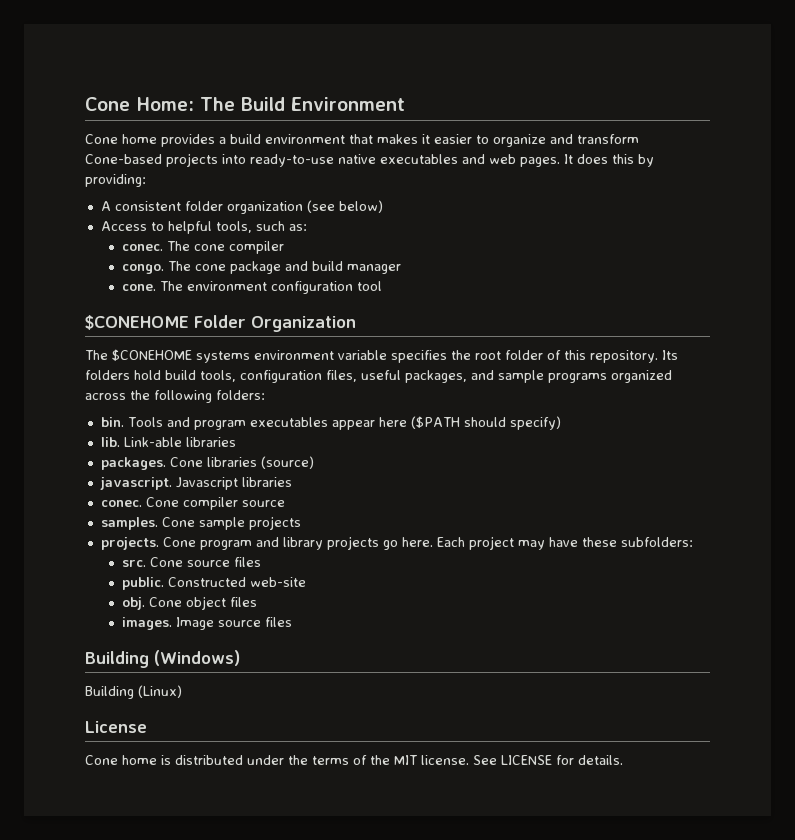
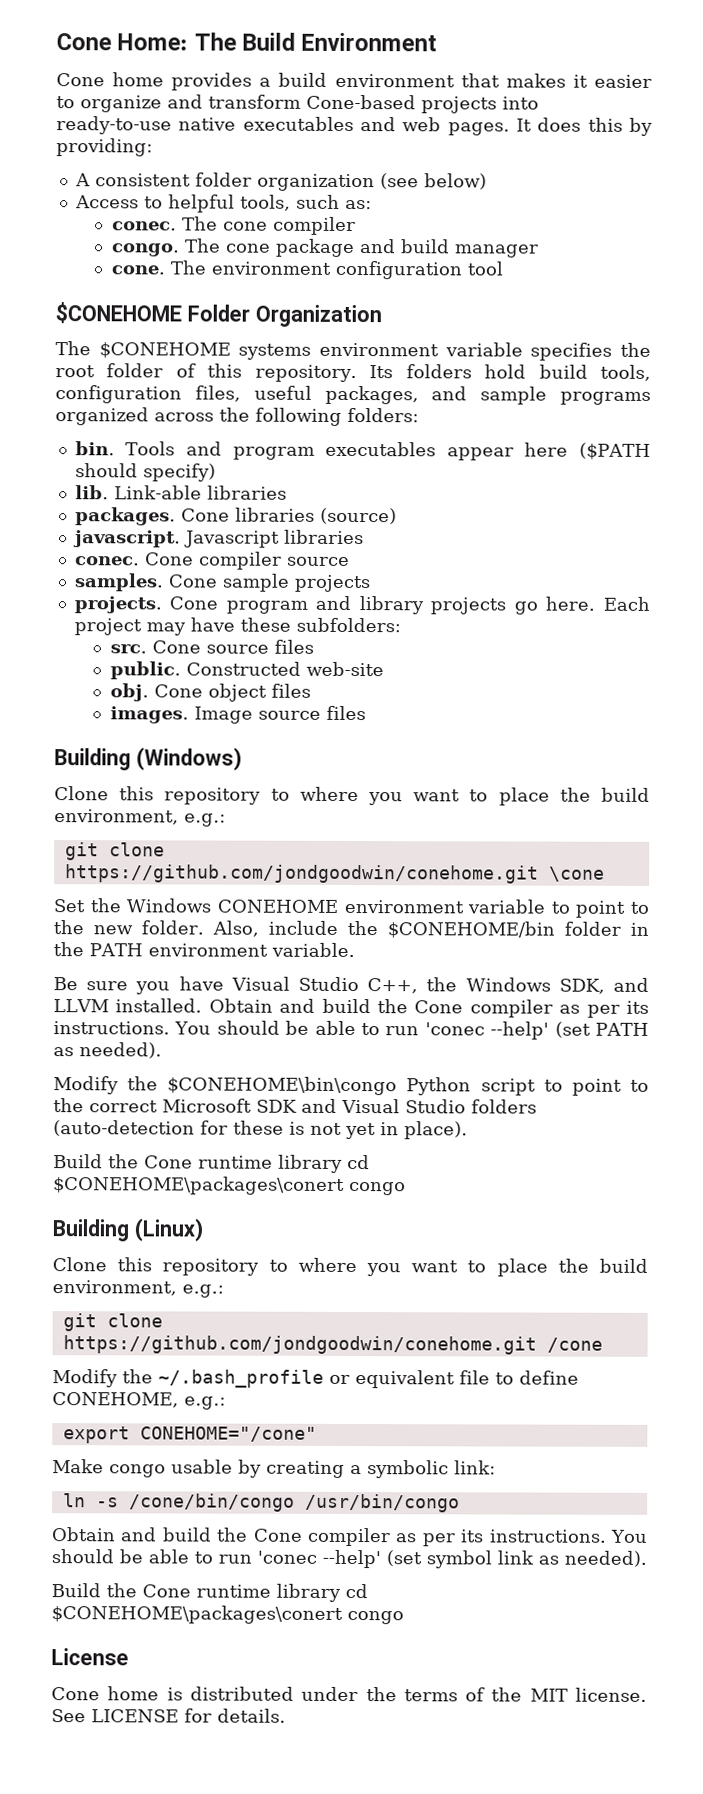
  Building (Windows)
+ Clone this repository to where you want to place the build environment, e.g.:
+ git clone https://github.com/jondgoodwin/conehome.git \cone
+ Set the Windows CONEHOME environment variable to point to the new folder. Also, include the $CONEHOME/bin folder in the PATH environment variable.
+ Be sure you have Visual Studio C++, the Windows SDK, and LLVM installed. Obtain and build the Cone compiler as per its instructions. You should be able to run 'conec --help' (set PATH as needed).
+ Modify the $CONEHOME\bin\congo Python script to point to the correct Microsoft SDK and Visual Studio folders (auto-detection for these is not yet in place).
+ Build the Cone runtime library cd $CONEHOME\packages\conert congo
  Building (Linux)
+ Clone this repository to where you want to place the build environment, e.g.:
+ git clone https://github.com/jondgoodwin/conehome.git /cone
+ Modify the ~/.bash_profile or equivalent file to define CONEHOME, e.g.:
+ export CONEHOME="/cone"
+ Make congo usable by creating a symbolic link:
+ ln -s /cone/bin/congo /usr/bin/congo
+ Obtain and build the Cone compiler as per its instructions. You should be able to run 'conec --help' (set symbol link as needed).
+ Build the Cone runtime library cd $CONEHOME\packages\conert congo

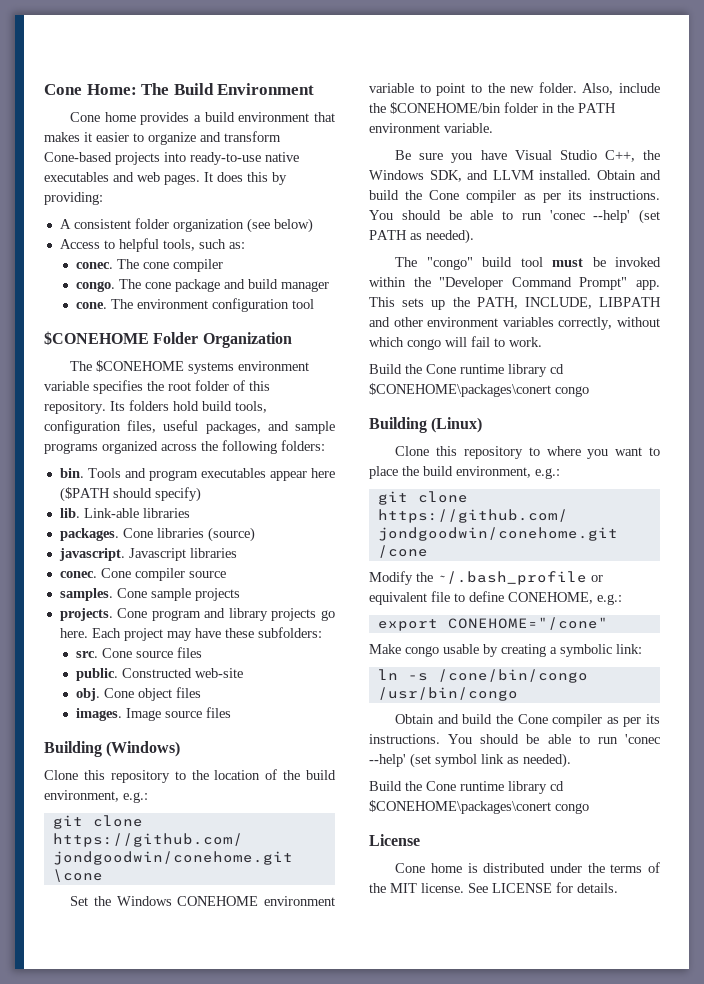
  Building (Windows)
- Clone this repository to where you want to place the build environment, e.g.:
+ Clone this repository to the location of the build environment, e.g.:
- Modify the $CONEHOME\bin\congo Python script to point to the correct Microsoft SDK and Visual Studio folders (auto-detection for these is not yet in place).
+ The "congo" build tool must be invoked within the "Developer Command Prompt" app. This sets up the PATH, INCLUDE, LIBPATH and other environment variables correctly, without which congo will fail to work.

